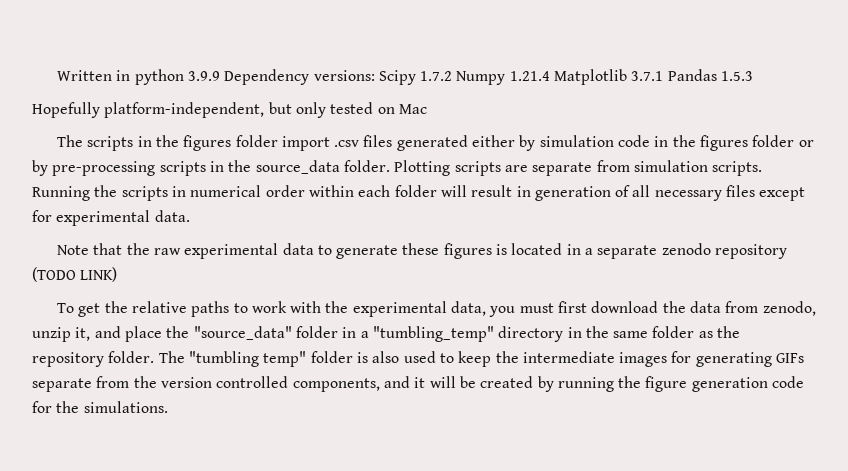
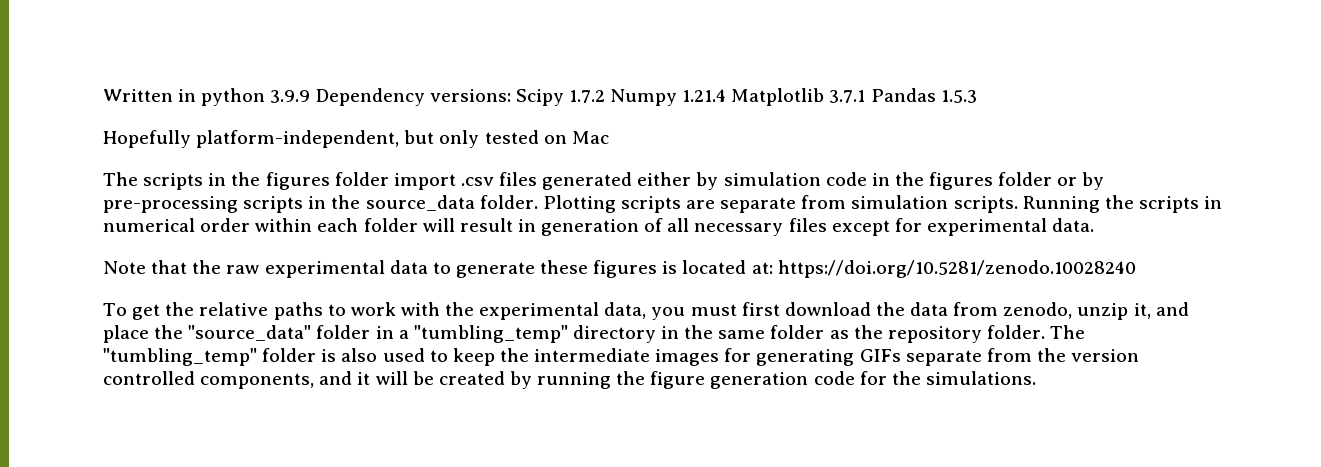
- Note that the raw experimental data to generate these figures is located in a separate zenodo repository (TODO LINK)
+ Note that the raw experimental data to generate these figures is located at: https://doi.org/10.5281/zenodo.10028240
- The "tumbling temp" folder is also used to keep the intermediate images for generating GIFs separate from the version controlled components, and it will be created by running the figure generation code for the simulations.
+ The "tumbling_temp" folder is also used to keep the intermediate images for generating GIFs separate from the version controlled components, and it will be created by running the figure generation code for the simulations.

